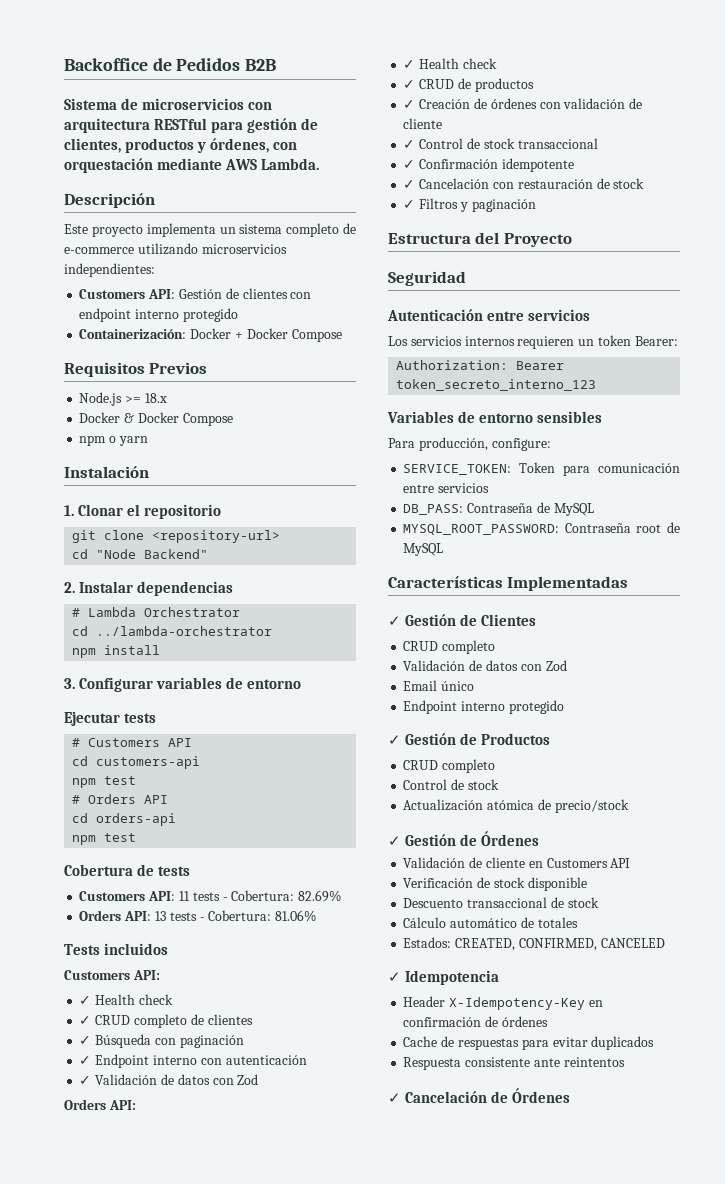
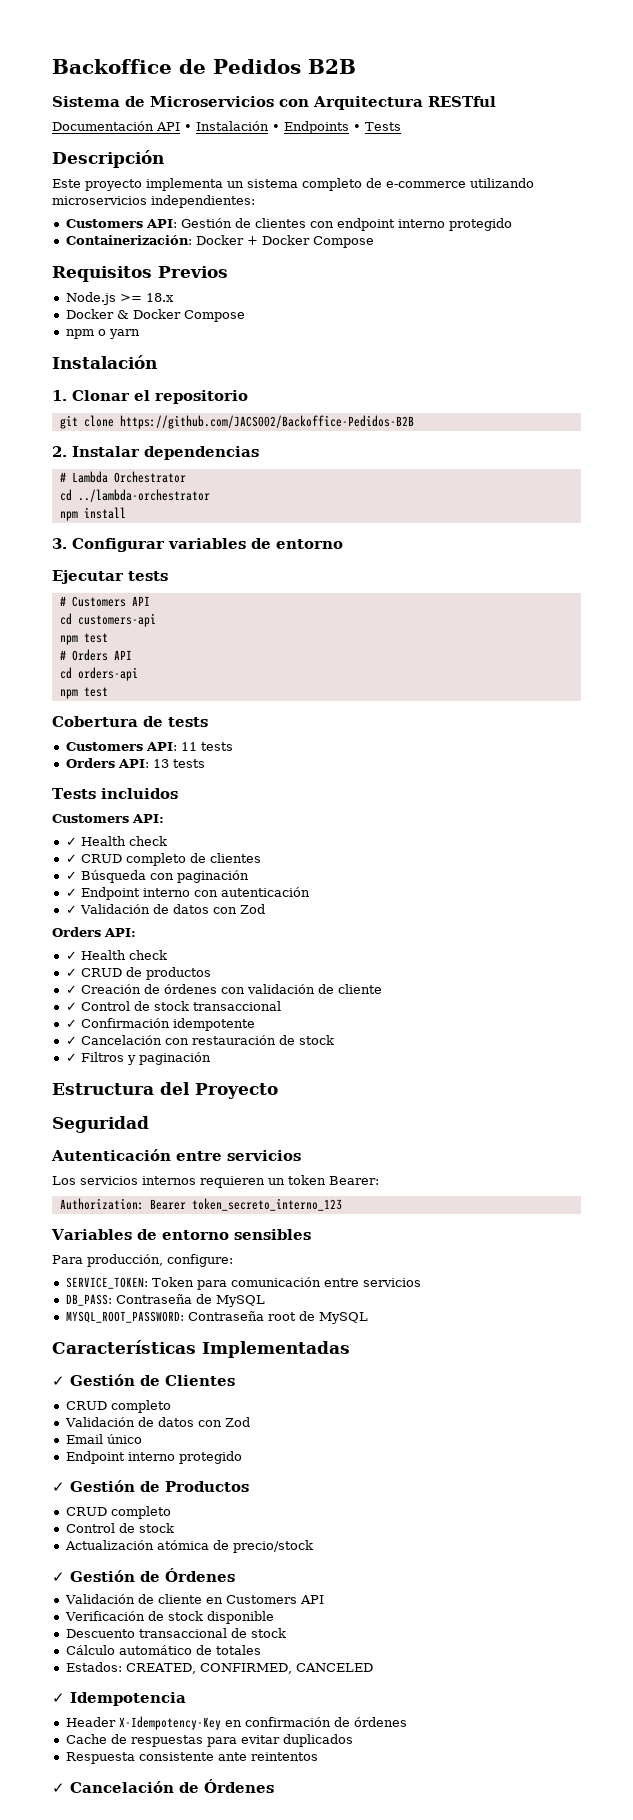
- Sistema de microservicios con arquitectura RESTful para gestión de clientes, productos y órdenes, con orquestación mediante AWS Lambda.
+ Sistema de Microservicios con Arquitectura RESTful
+ Documentación API • Instalación • Endpoints • Tests
- git clone <repository-url>
- cd "Node Backend"
+ git clone https://github.com/JACS002/Backoffice-Pedidos-B2B
- Customers API: 11 tests - Cobertura: 82.69%
+ Customers API: 11 tests
- Orders API: 13 tests - Cobertura: 81.06%
+ Orders API: 13 tests

